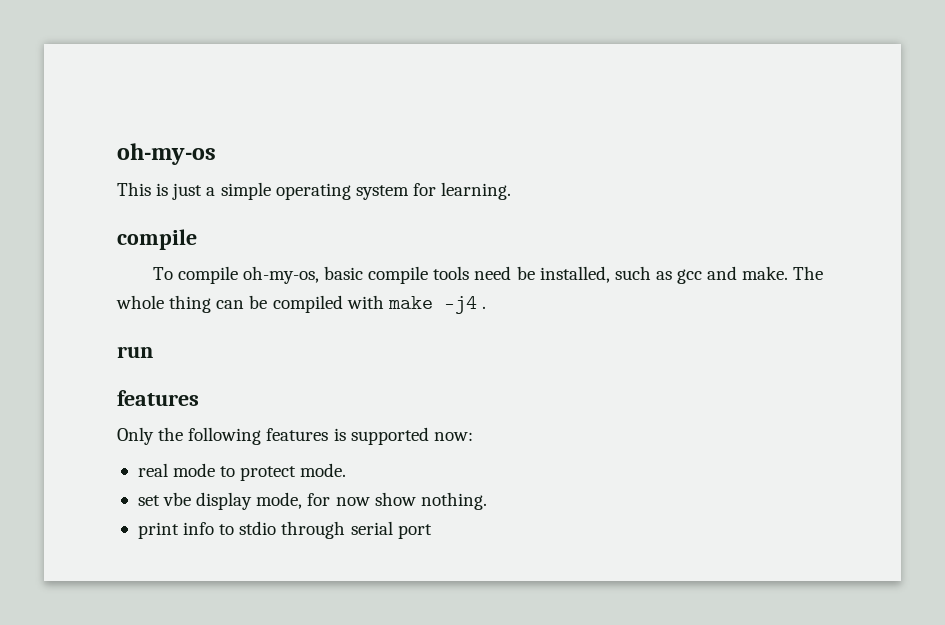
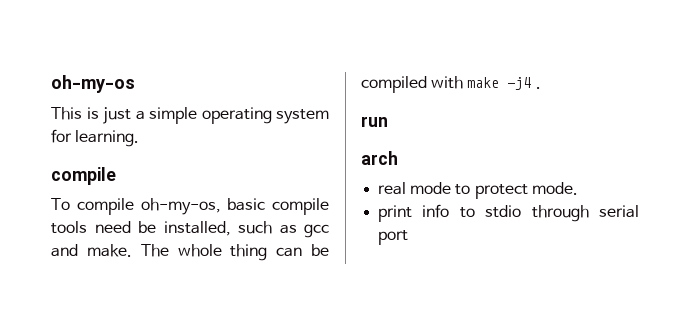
  run
- features
- Only the following features is supported now:
+ arch
- set vbe display mode, for now show nothing.

